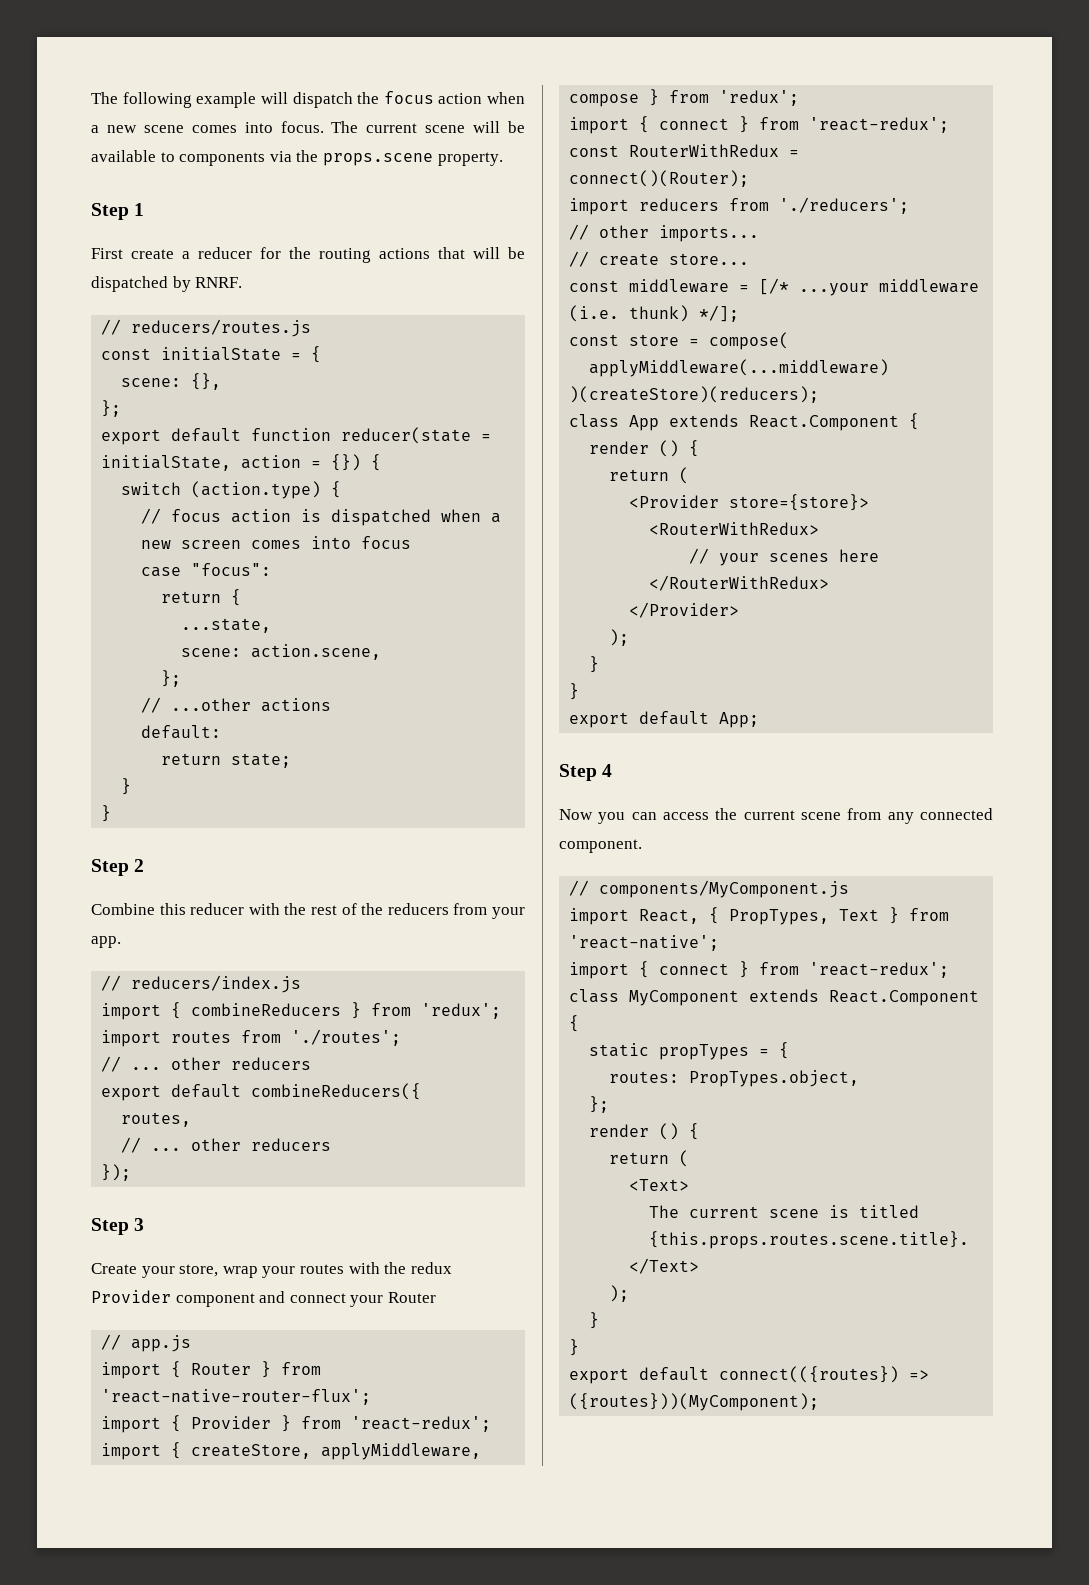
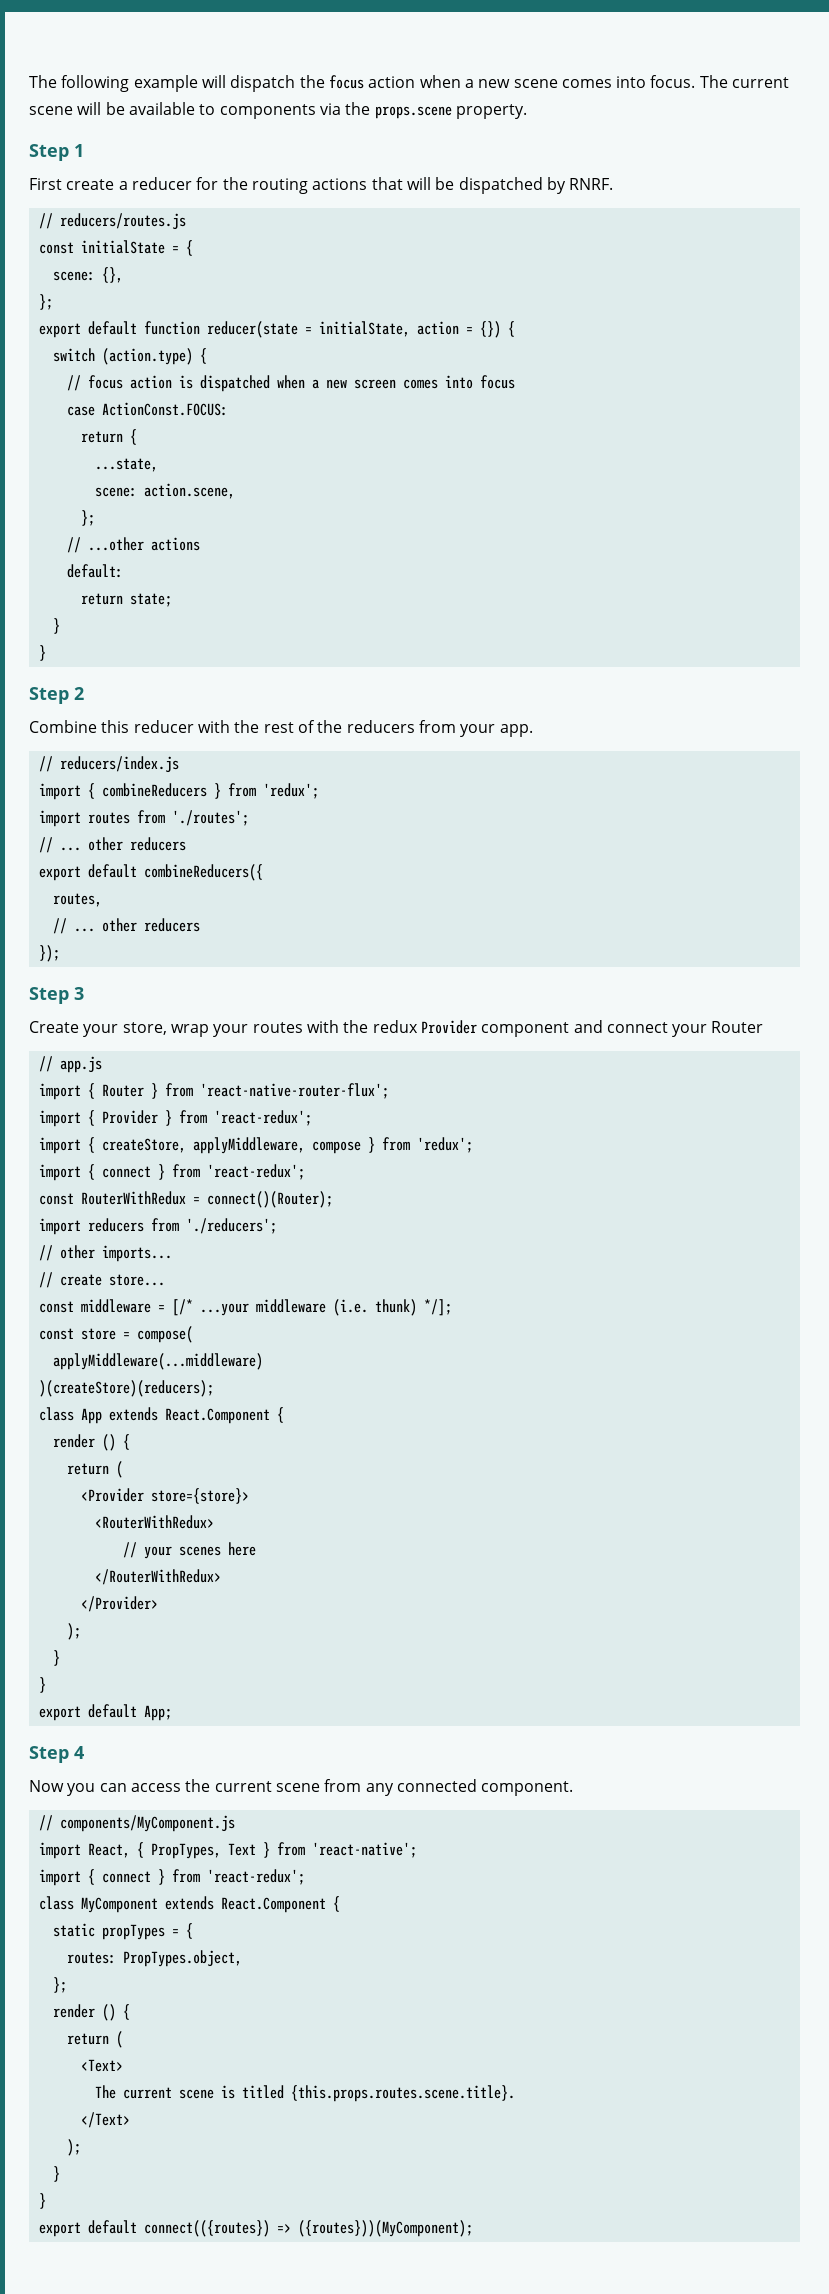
- case "focus":
+ case ActionConst.FOCUS:

